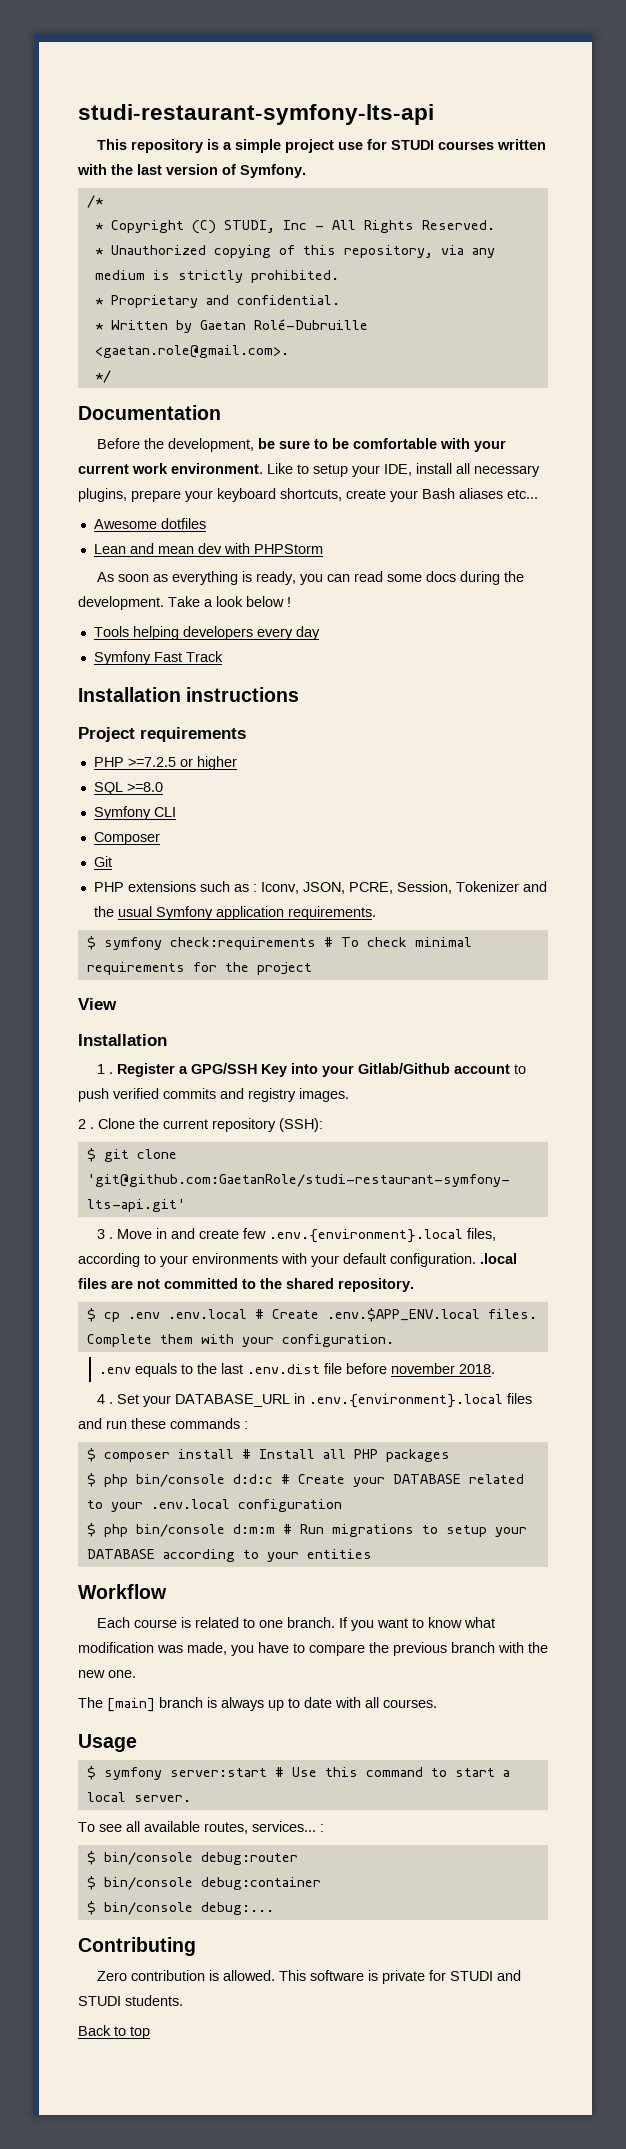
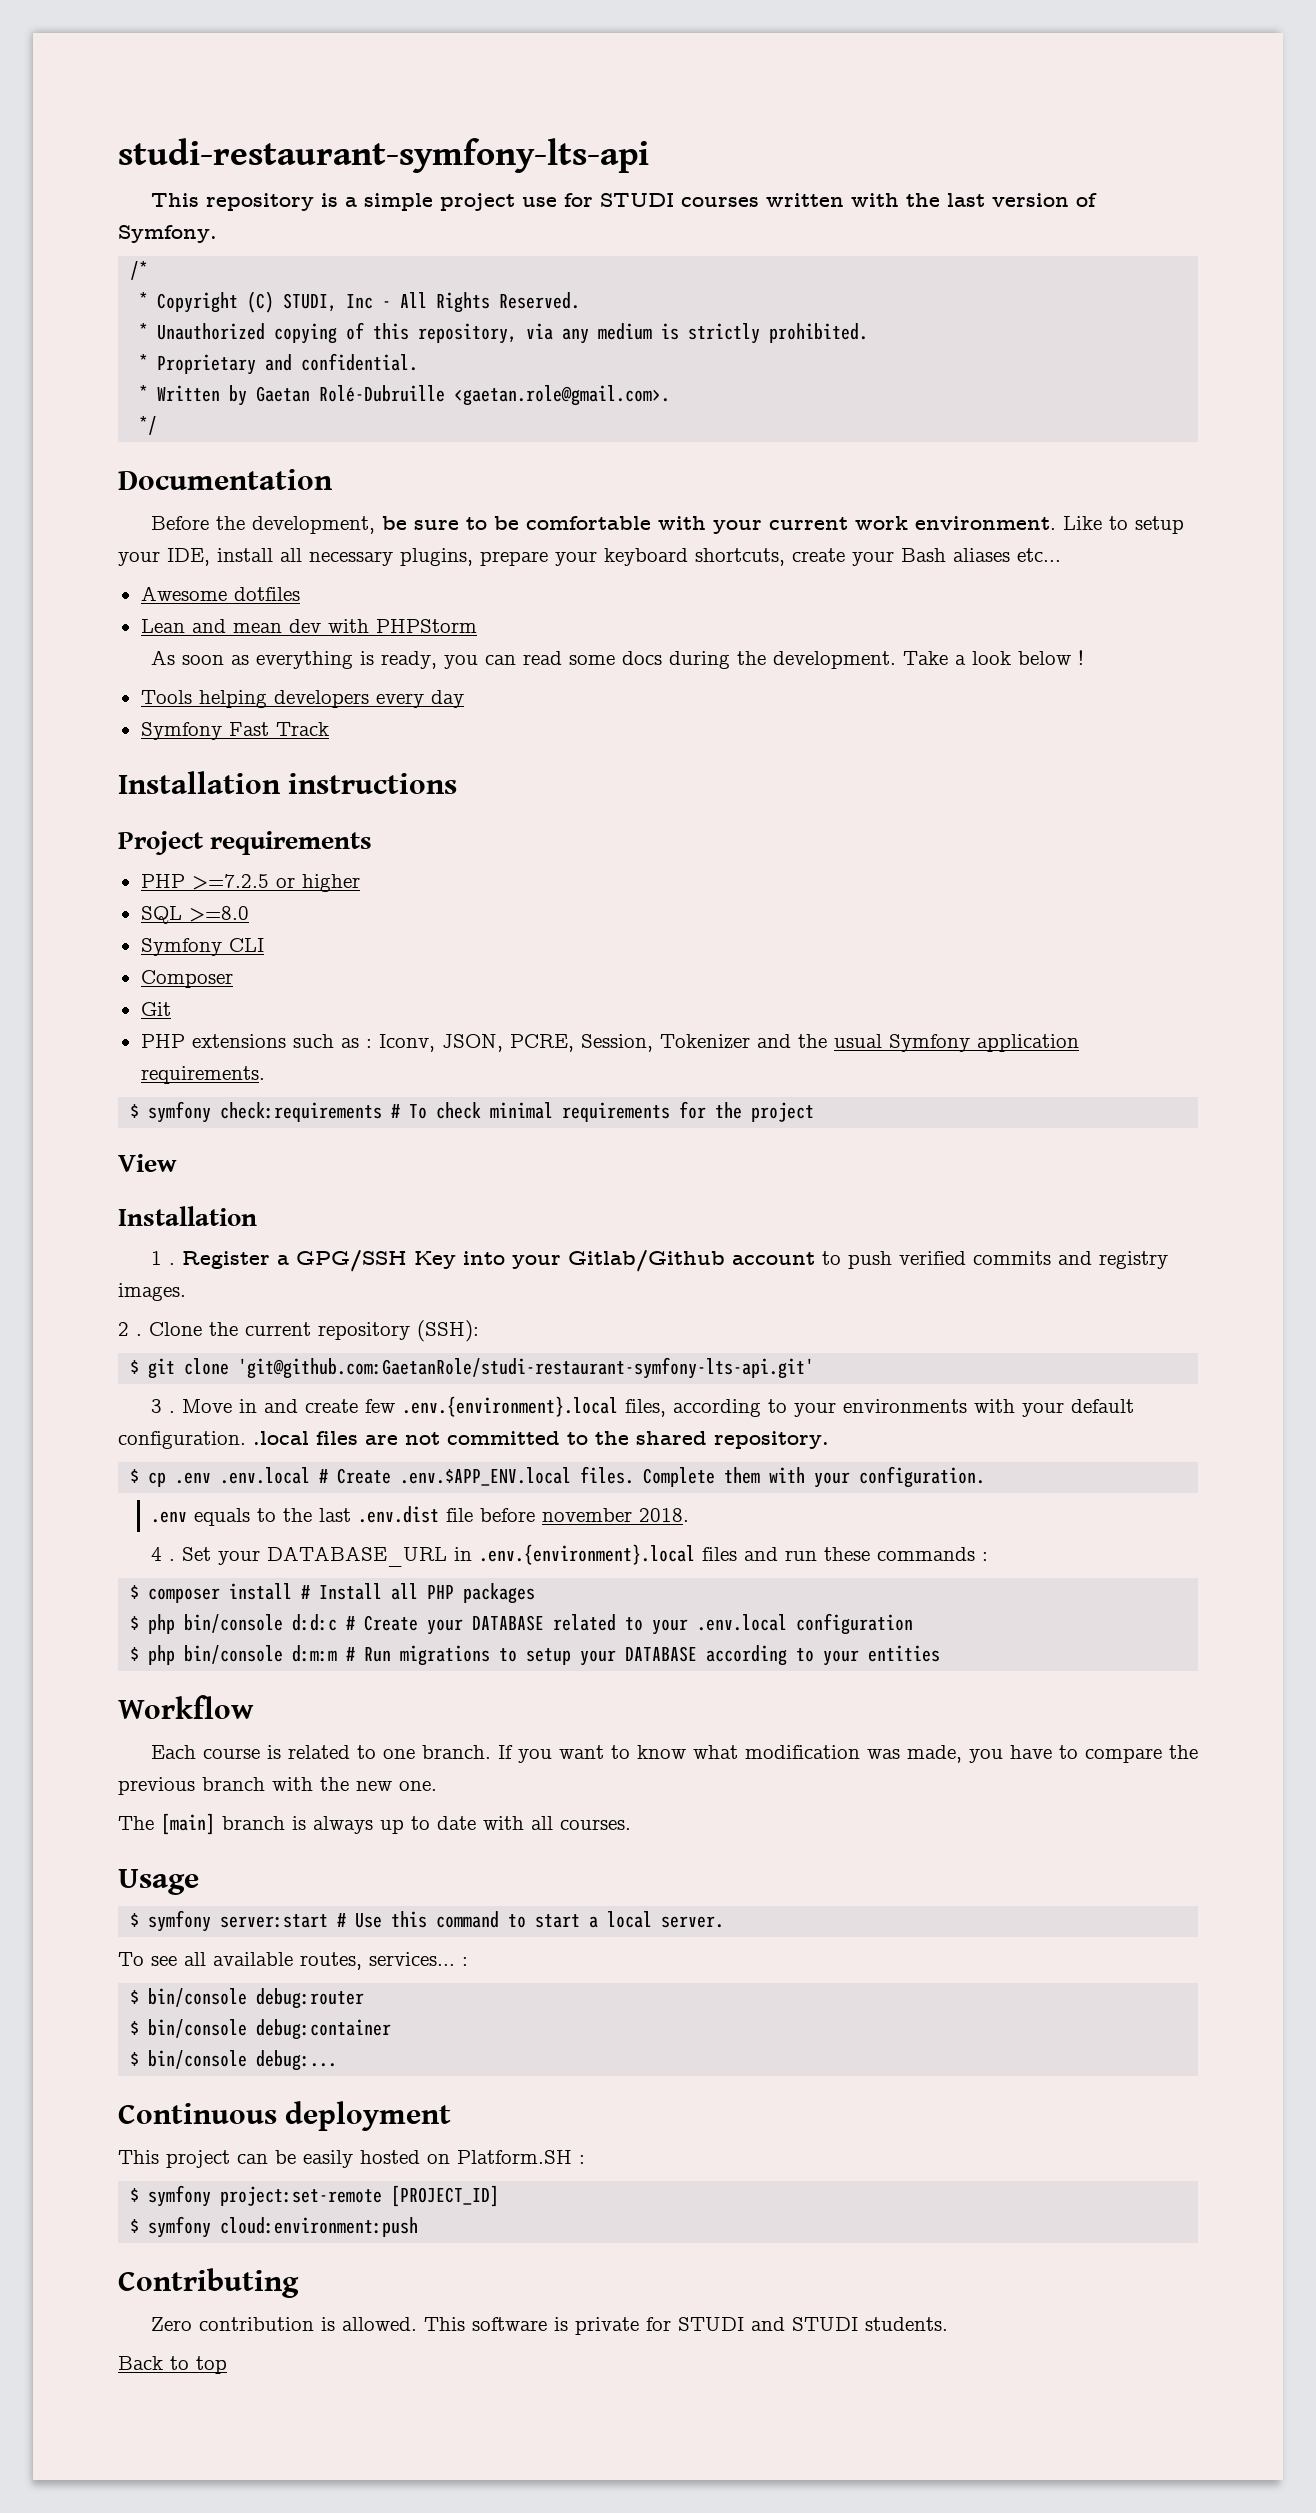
+ Continuous deployment
+ This project can be easily hosted on Platform.SH :
+ $ symfony project:set-remote [PROJECT_ID]
+ $ symfony cloud:environment:push

